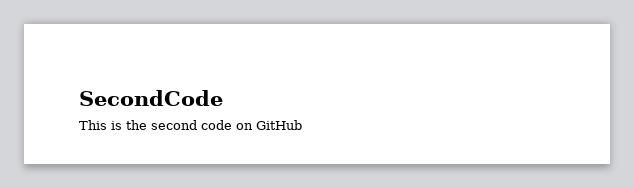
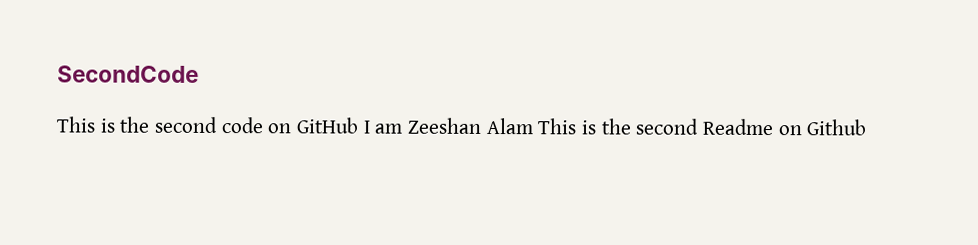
- This is the second code on GitHub
+ This is the second code on GitHub I am Zeeshan Alam This is the second Readme on Github

